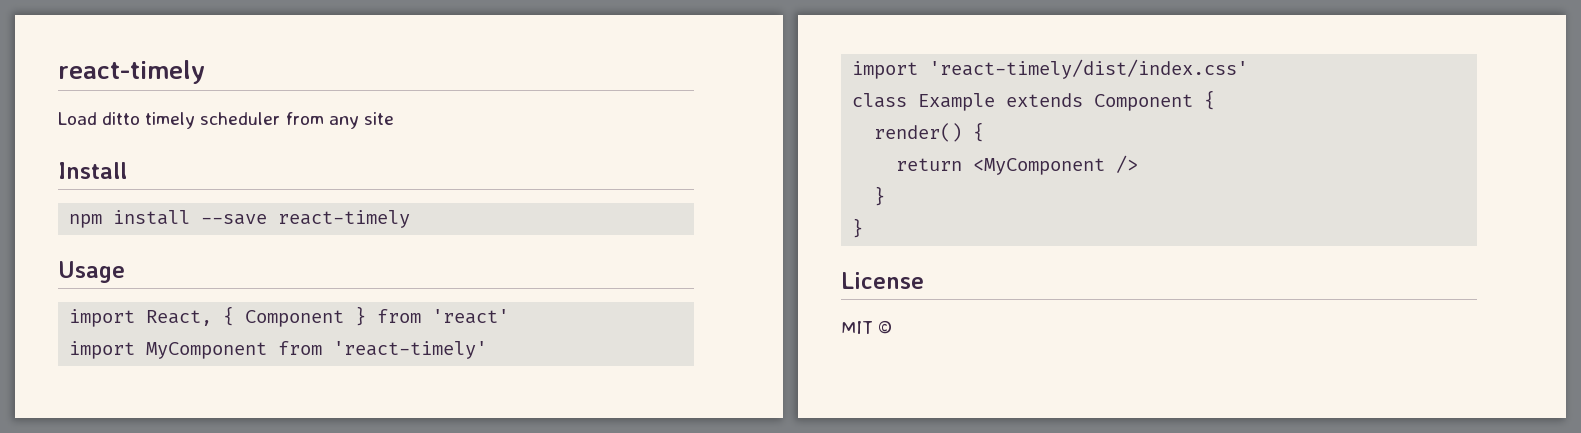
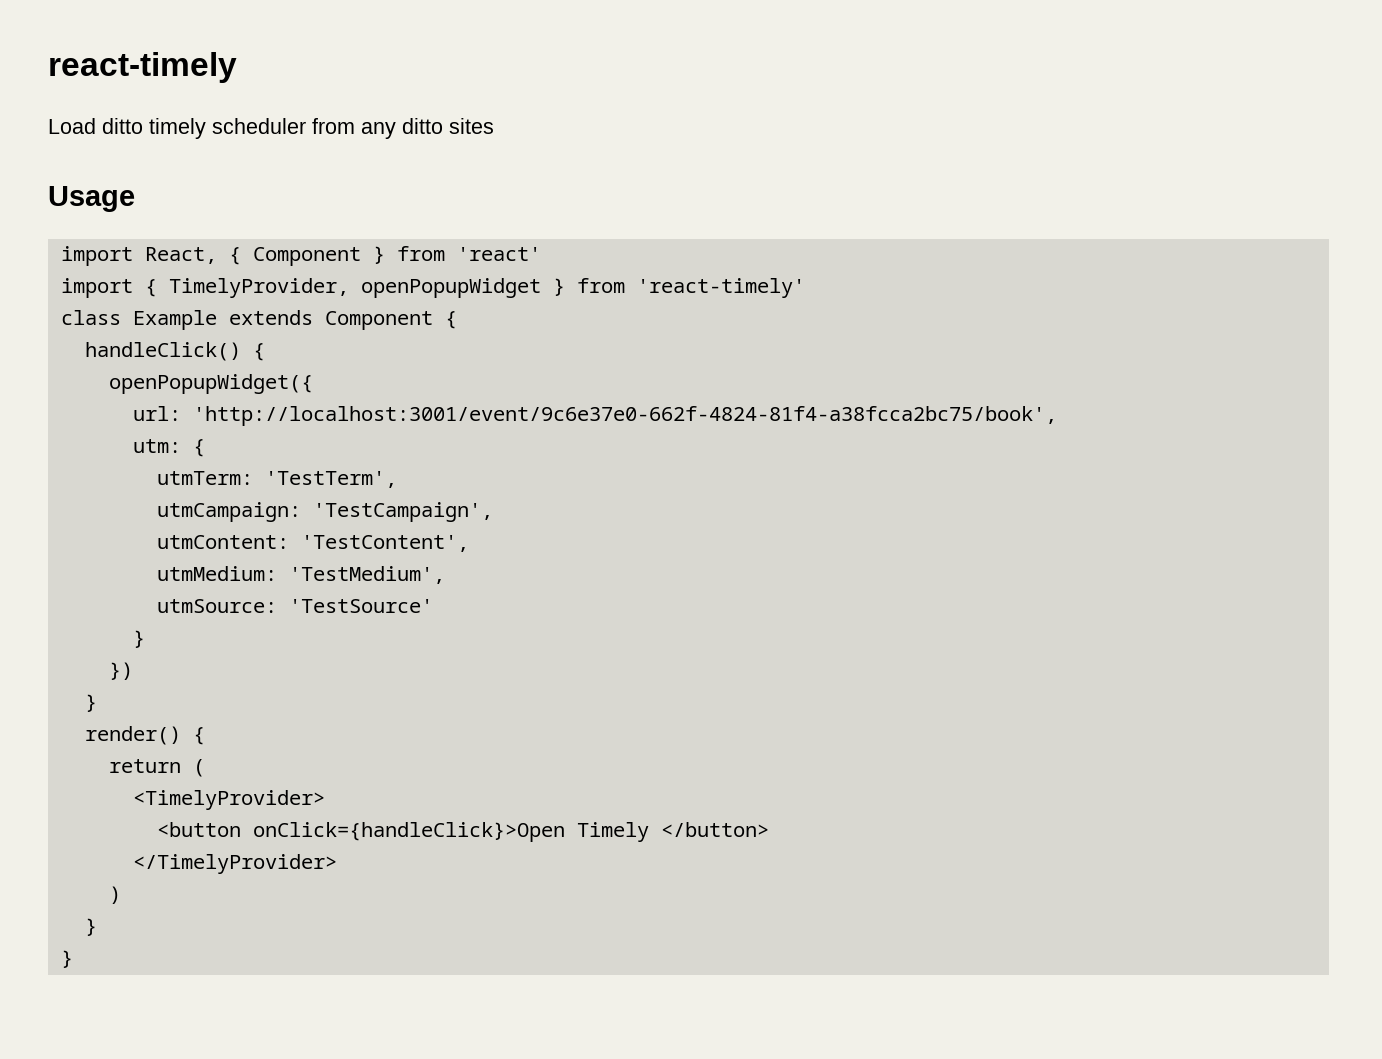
- Load ditto timely scheduler from any site
- Install
- npm install --save react-timely
+ Load ditto timely scheduler from any ditto sites
- import MyComponent from 'react-timely'
+ import { TimelyProvider, openPopupWidget } from 'react-timely'
- import 'react-timely/dist/index.css'
+ handleClick() {
+ openPopupWidget({
+ url: 'http://localhost:3001/event/9c6e37e0-662f-4824-81f4-a38fcca2bc75/book',
+ utm: {
+ utmTerm: 'TestTerm',
+ utmCampaign: 'TestCampaign',
+ utmContent: 'TestContent',
+ utmMedium: 'TestMedium',
+ utmSource: 'TestSource'
+ }
+ })
+ }
  render() {
- return <MyComponent />
+ return (
+ <TimelyProvider>
+ <button onClick={handleClick}>Open Timely </button>
+ </TimelyProvider>
+ )
- License
- MIT ©

